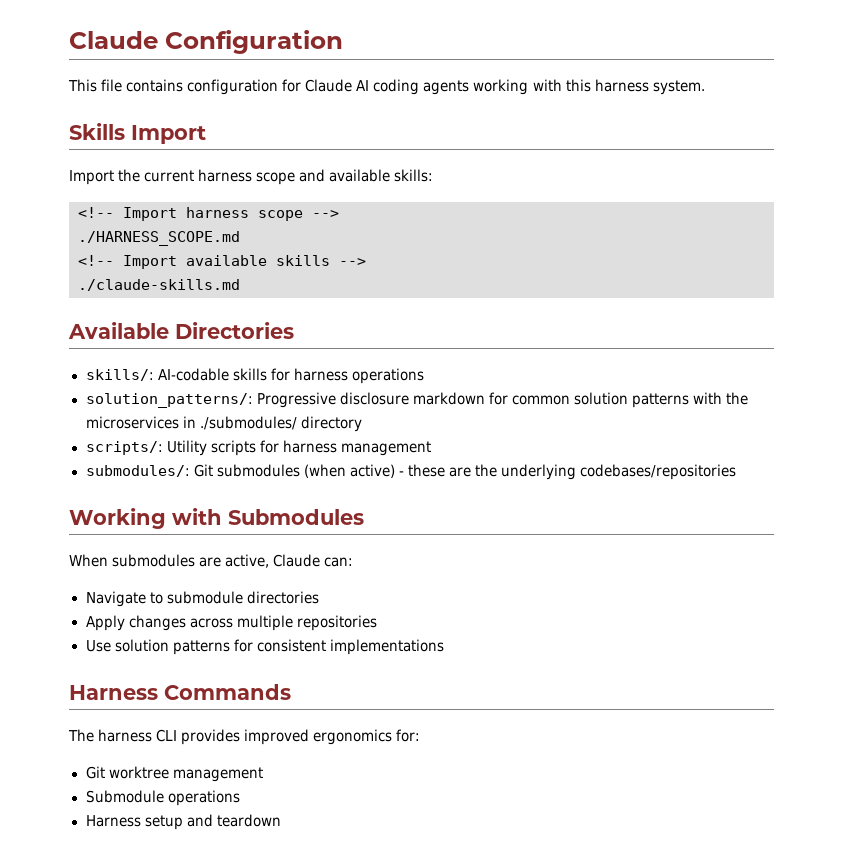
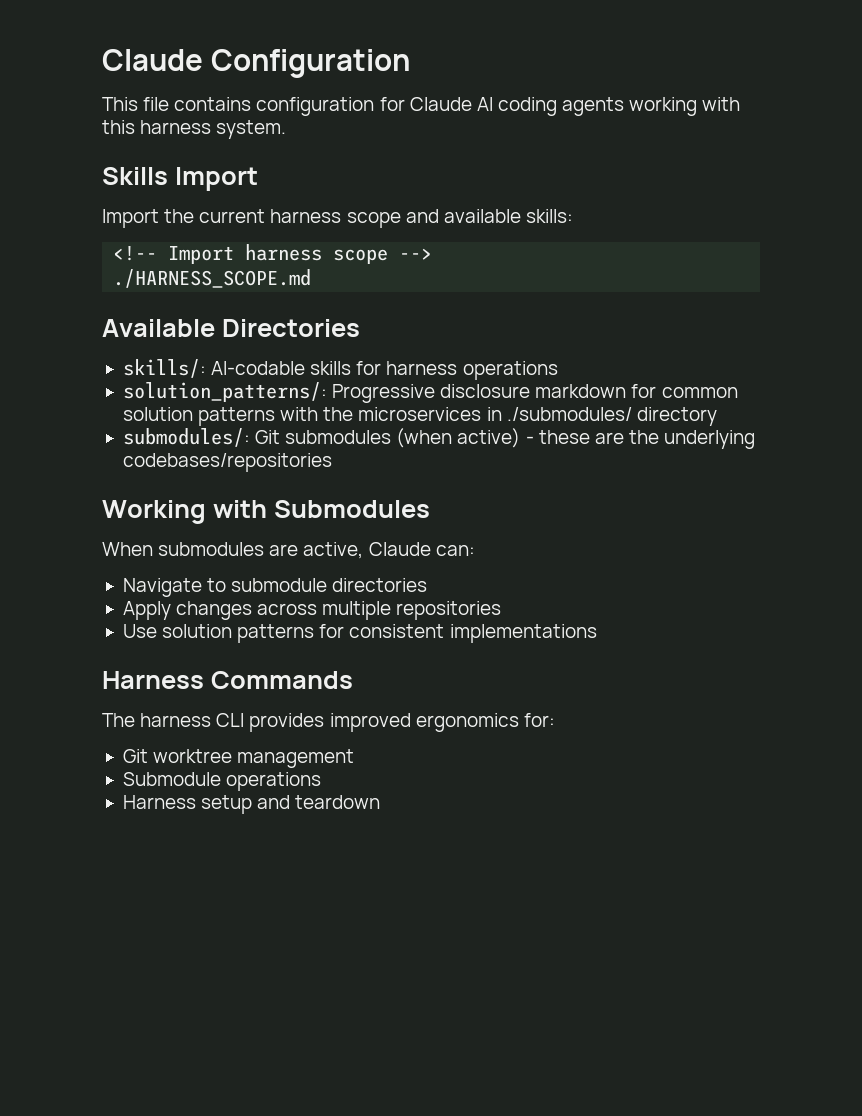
- <!-- Import available skills -->
- ./claude-skills.md
- scripts/: Utility scripts for harness management

